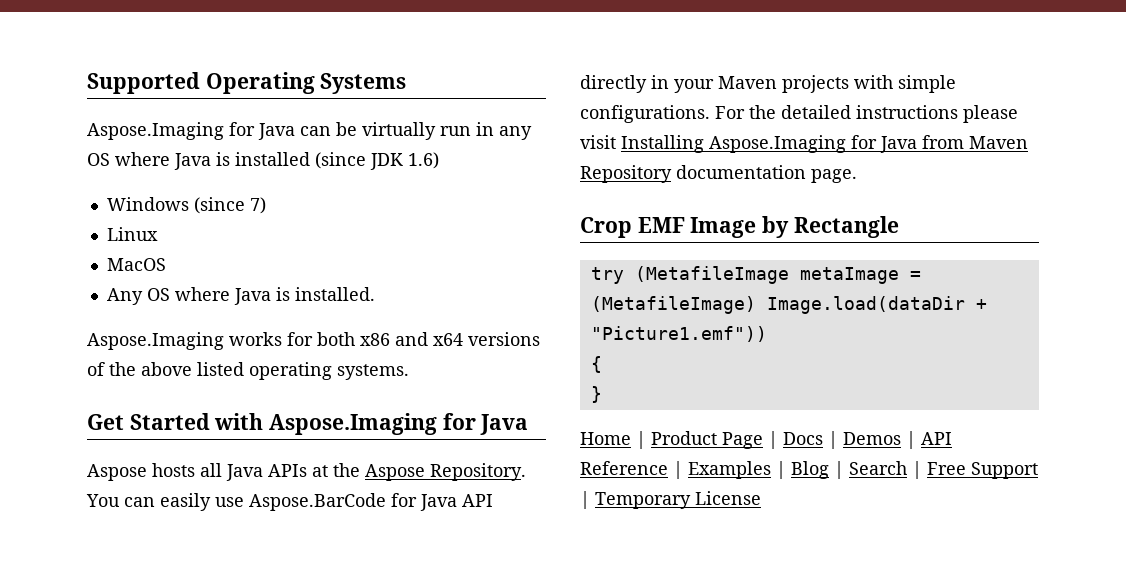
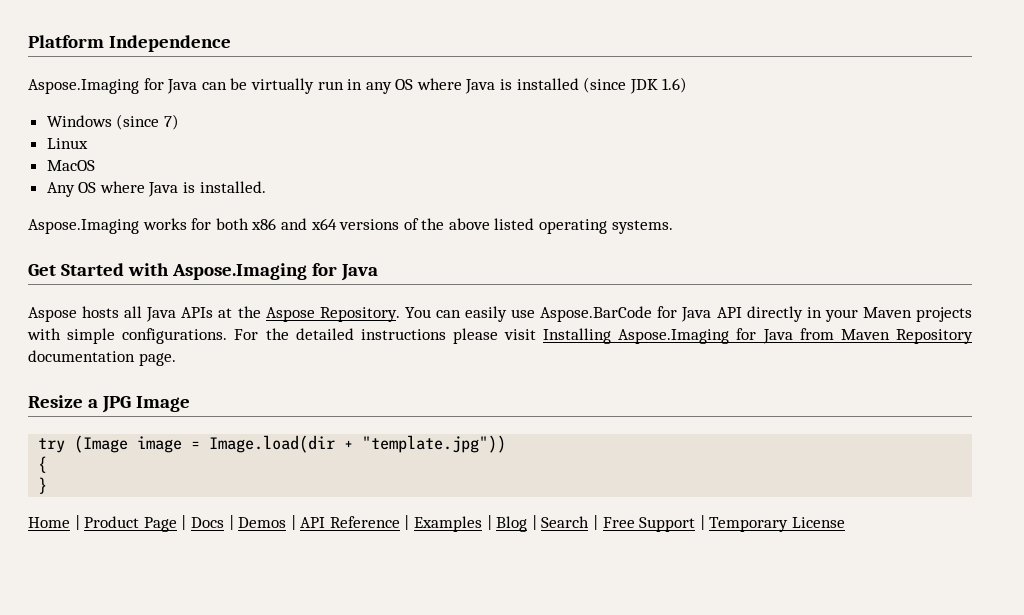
- Supported Operating Systems
+ Platform Independence
- Crop EMF Image by Rectangle
+ Resize a JPG Image
- try (MetafileImage metaImage = (MetafileImage) Image.load(dataDir + "Picture1.emf"))
+ try (Image image = Image.load(dir + "template.jpg"))

